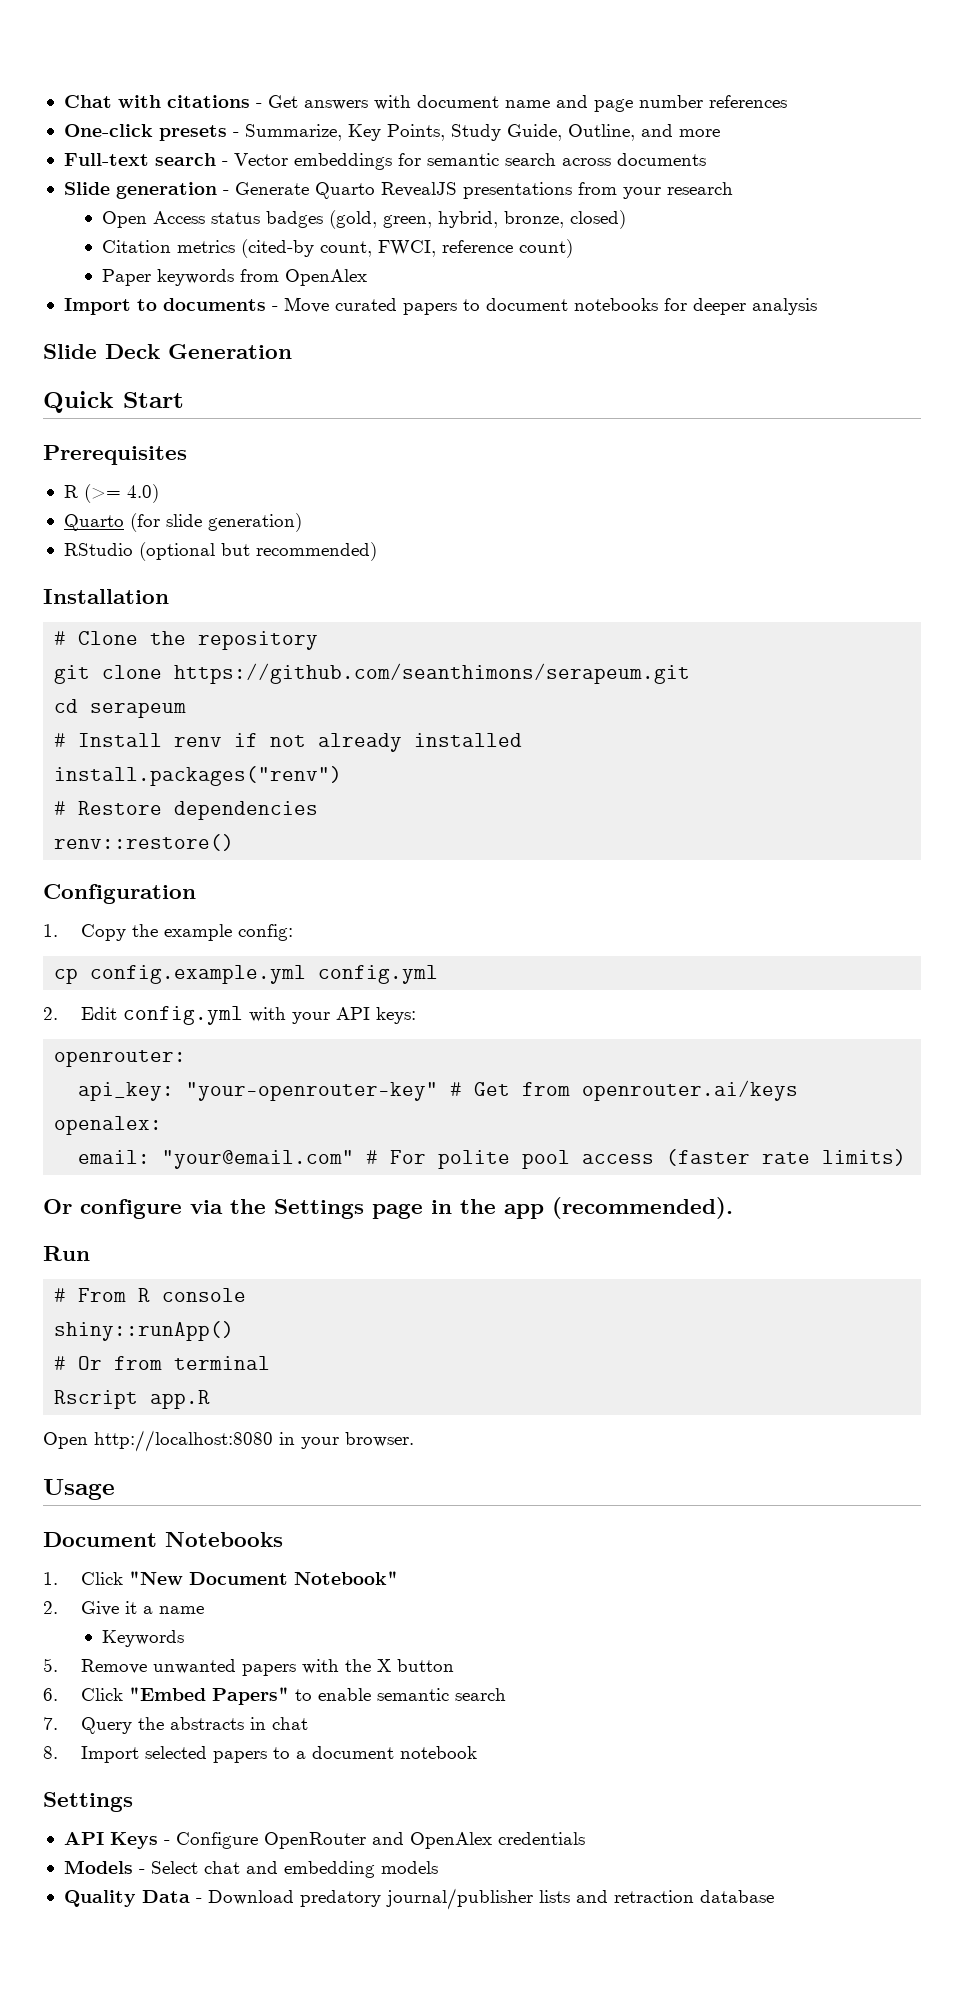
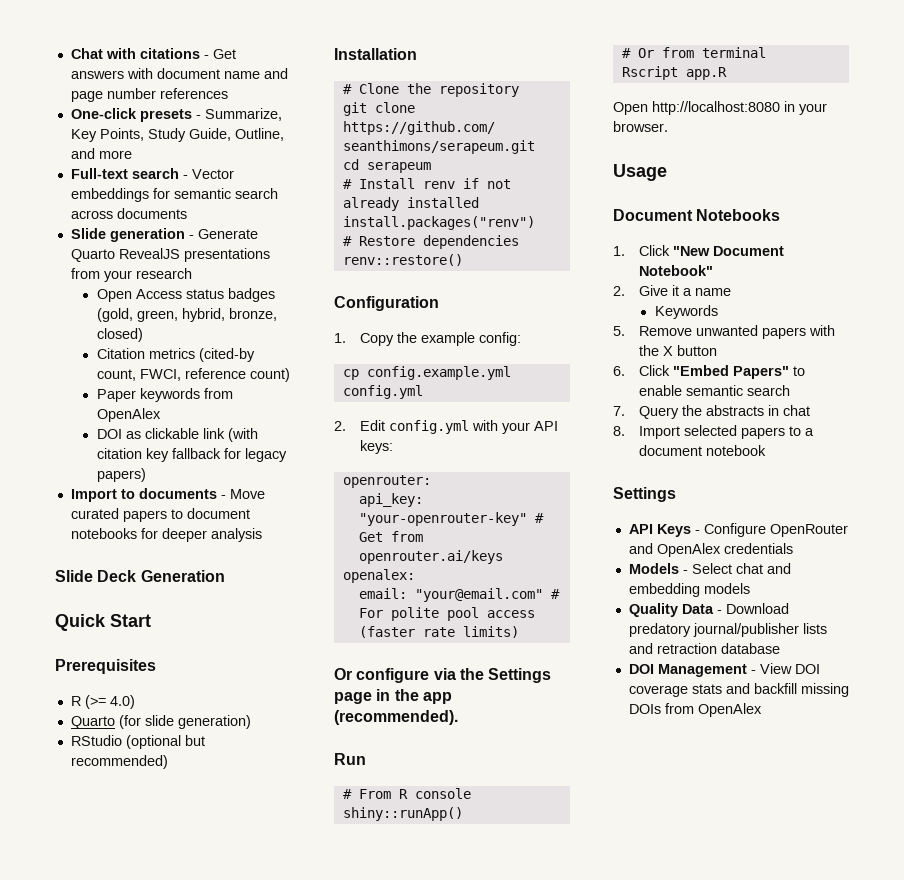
+ DOI as clickable link (with citation key fallback for legacy papers)
+ DOI Management - View DOI coverage stats and backfill missing DOIs from OpenAlex

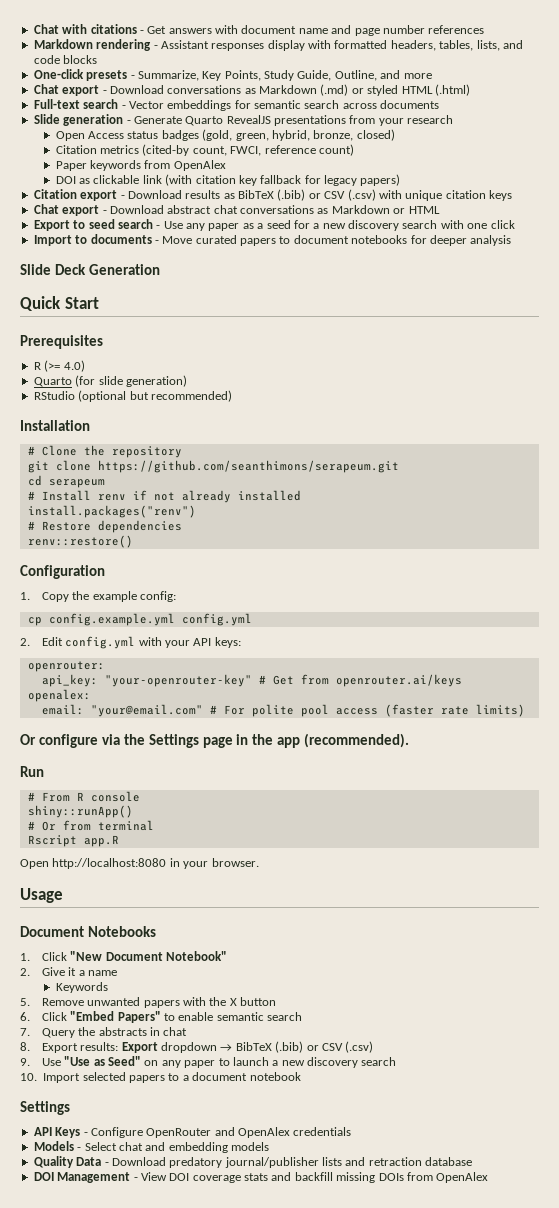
+ Markdown rendering - Assistant responses display with formatted headers, tables, lists, and code blocks
+ Chat export - Download conversations as Markdown (.md) or styled HTML (.html)
+ Citation export - Download results as BibTeX (.bib) or CSV (.csv) with unique citation keys
+ Chat export - Download abstract chat conversations as Markdown or HTML
+ Export to seed search - Use any paper as a seed for a new discovery search with one click
- 8. Import selected papers to a document notebook
+ 8. Export results: Export dropdown → BibTeX (.bib) or CSV (.csv)
+ 9. Use "Use as Seed" on any paper to launch a new discovery search
+ 10. Import selected papers to a document notebook

